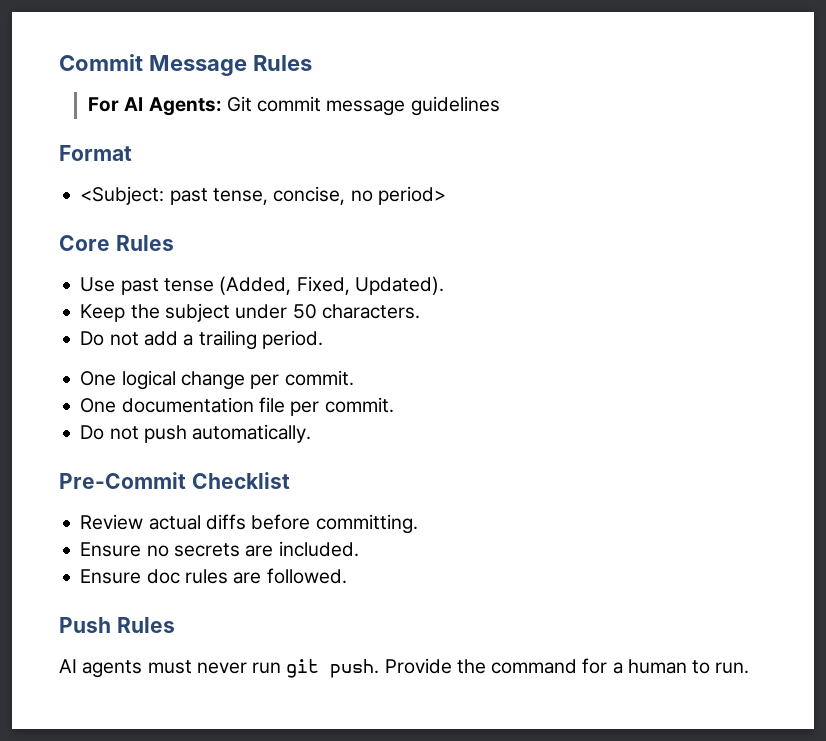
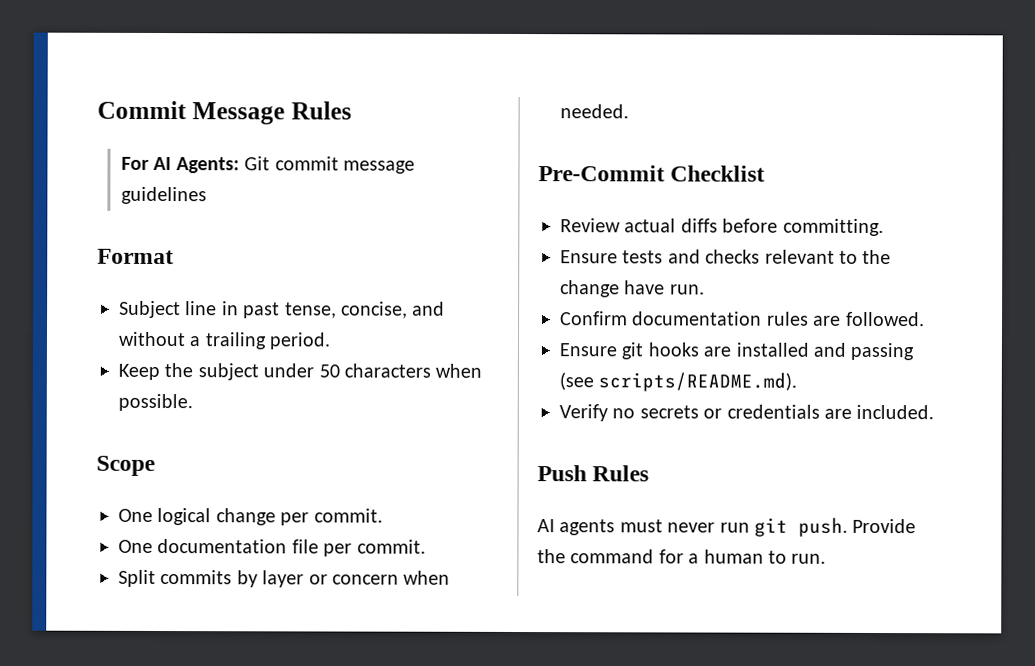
- <Subject: past tense, concise, no period>
- Core Rules
- Use past tense (Added, Fixed, Updated).
+ Subject line in past tense, concise, and without a trailing period.
- Keep the subject under 50 characters.
- Do not add a trailing period.
+ Keep the subject under 50 characters when possible.
+ Scope
- Do not push automatically.
+ Split commits by layer or concern when needed.
- Ensure no secrets are included.
- Ensure doc rules are followed.
+ Ensure tests and checks relevant to the change have run.
+ Confirm documentation rules are followed.
+ Ensure git hooks are installed and passing (see scripts/README.md).
+ Verify no secrets or credentials are included.

